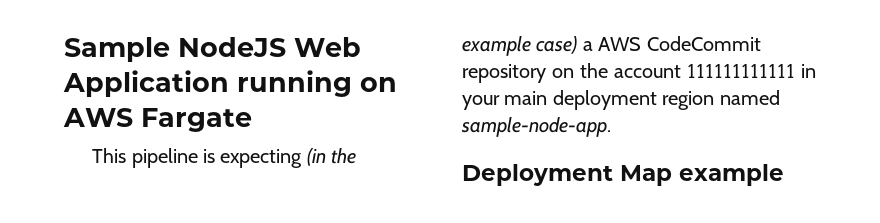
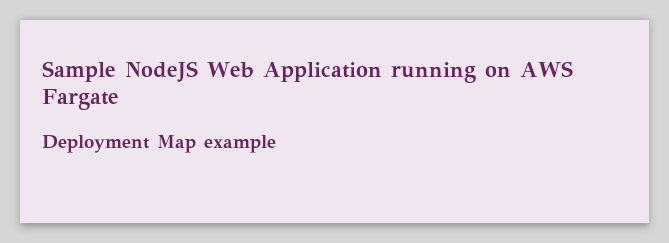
- This pipeline is expecting (in the example case) a AWS CodeCommit repository on the account 111111111111 in your main deployment region named sample-node-app.

